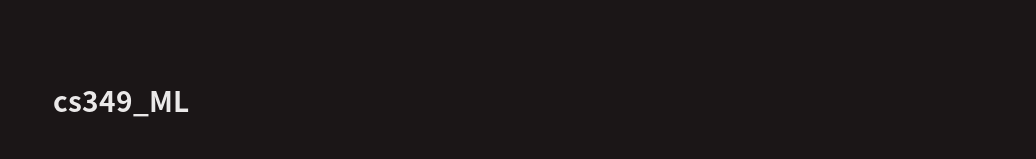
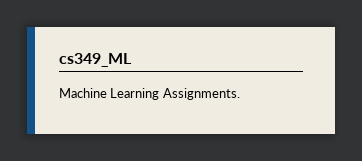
+ Machine Learning Assignments.

